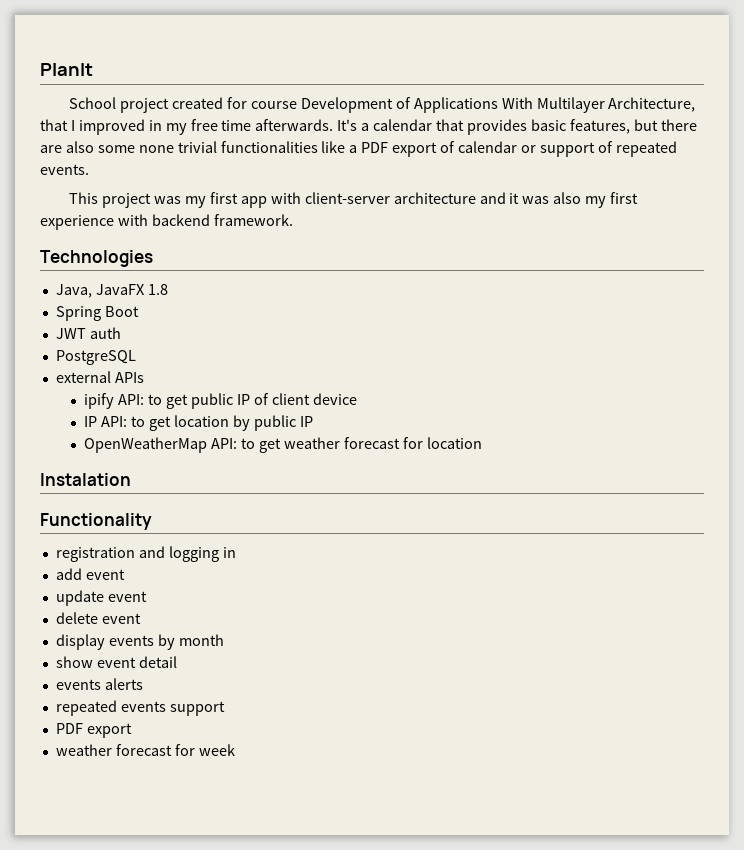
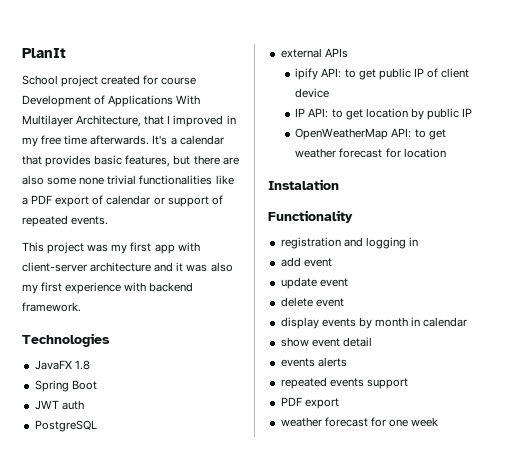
- Java, JavaFX 1.8
+ JavaFX 1.8
- display events by month
+ display events by month in calendar
- weather forecast for week
+ weather forecast for one week

